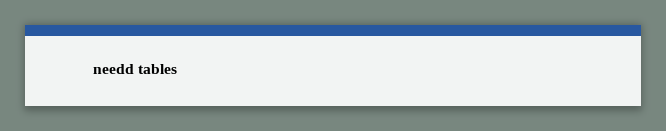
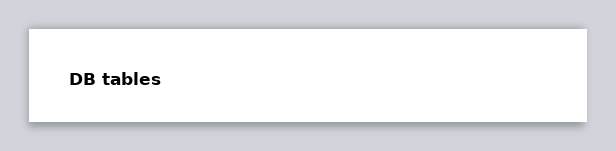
- needd tables
+ DB tables

